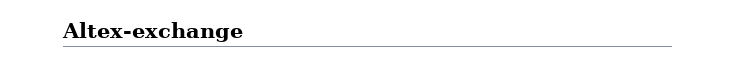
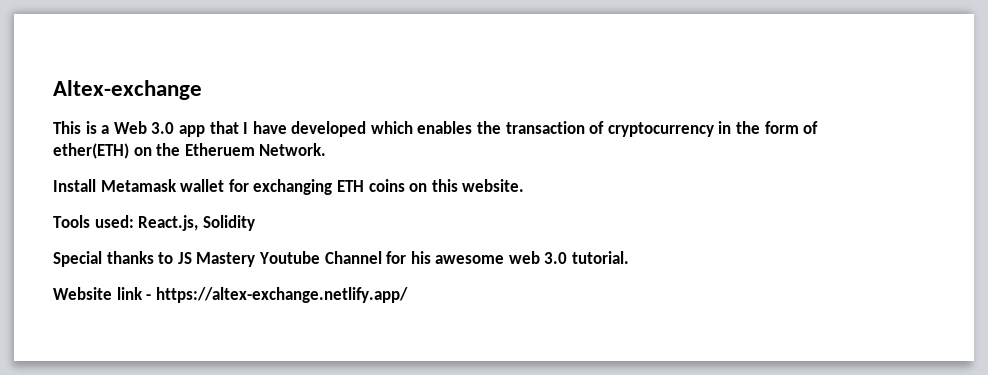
+ This is a Web 3.0 app that I have developed which enables the transaction of cryptocurrency in the form of ether(ETH) on the Etheruem Network.
+ Install Metamask wallet for exchanging ETH coins on this website.
+ Tools used: React.js, Solidity
+ Special thanks to JS Mastery Youtube Channel for his awesome web 3.0 tutorial.
+ Website link - https://altex-exchange.netlify.app/

